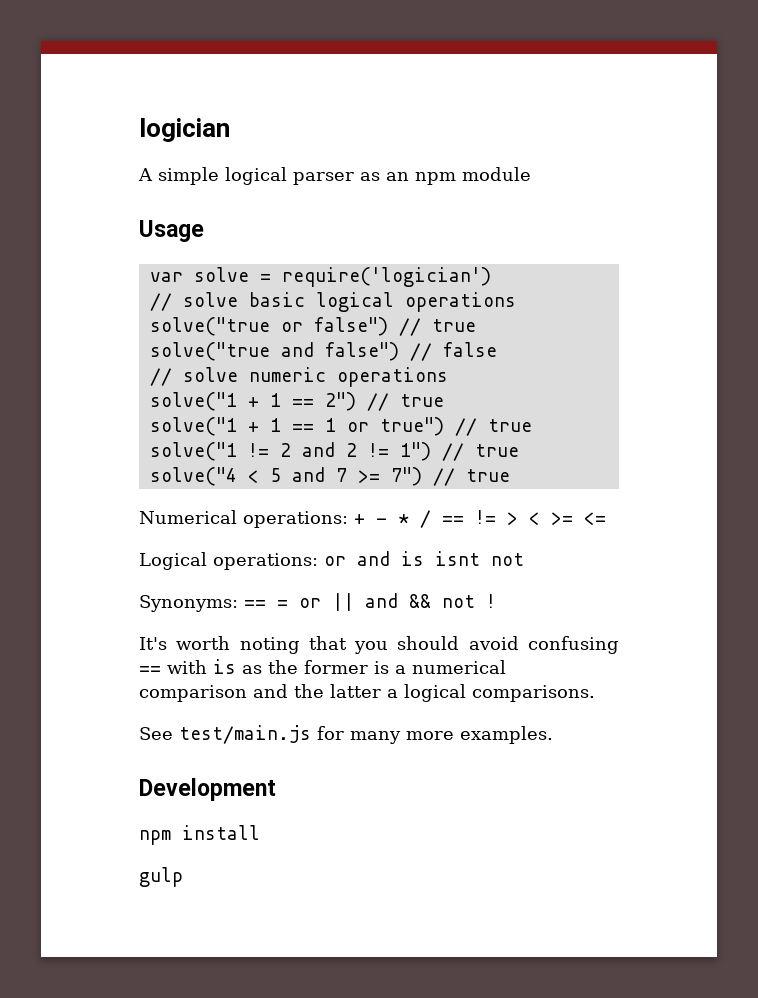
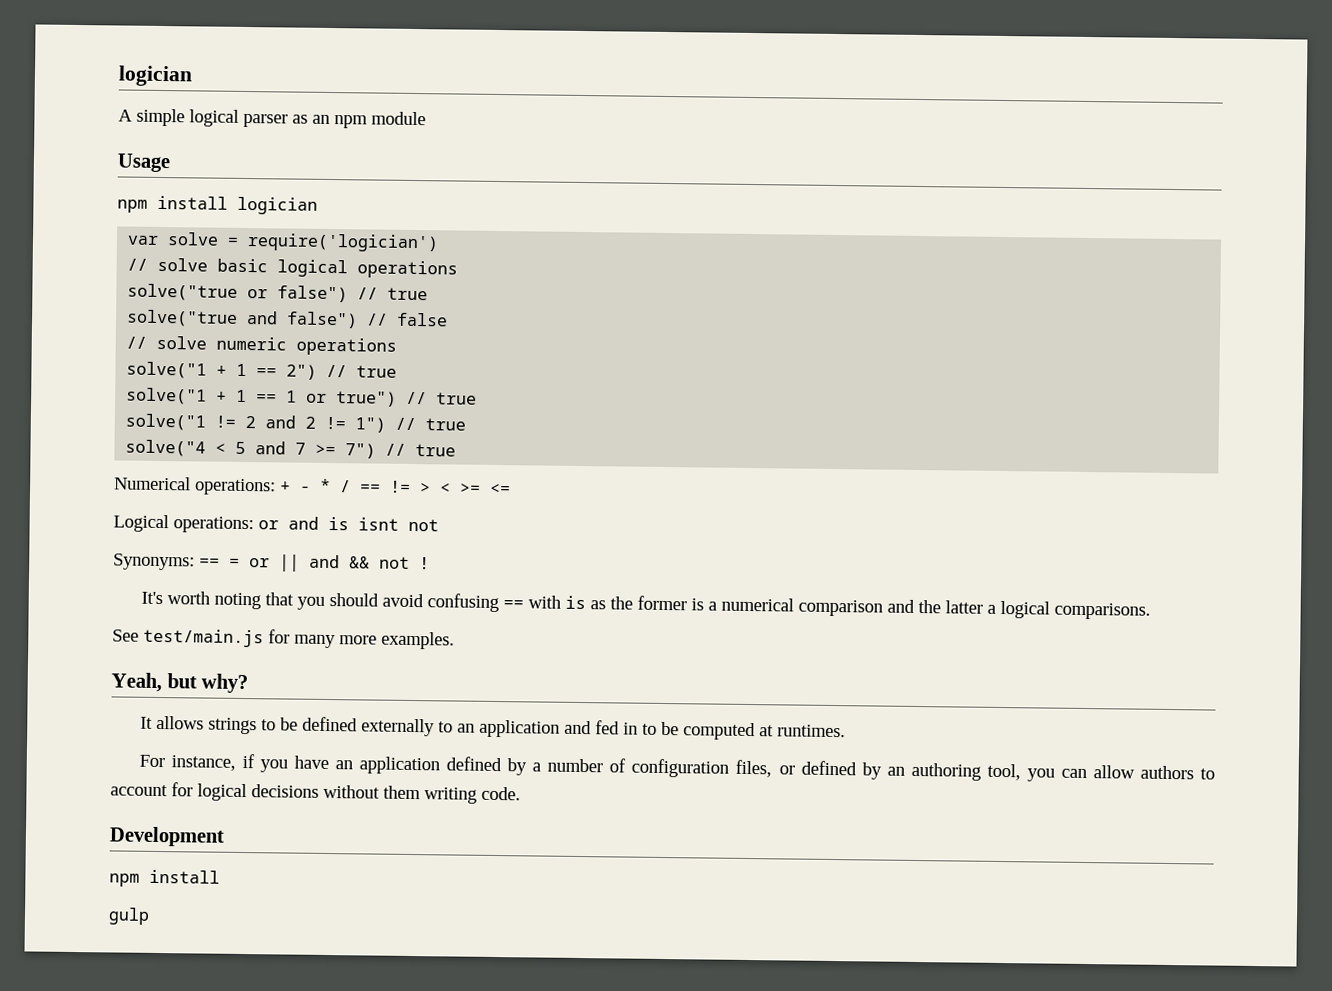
+ npm install logician
+ Yeah, but why?
+ It allows strings to be defined externally to an application and fed in to be computed at runtimes.
+ For instance, if you have an application defined by a number of configuration files, or defined by an authoring tool, you can allow authors to account for logical decisions without them writing code.

